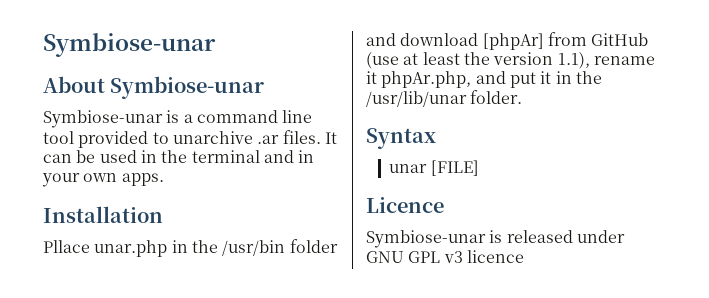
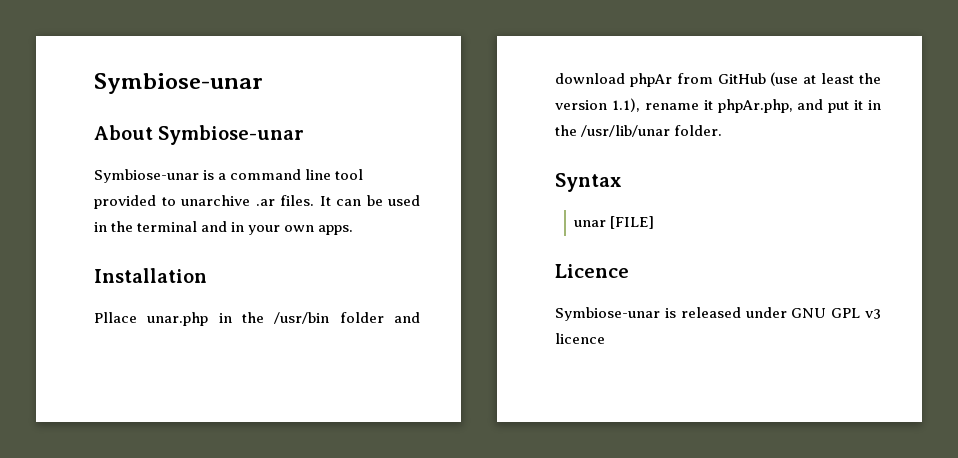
- Pllace unar.php in the /usr/bin folder and download [phpAr] from GitHub (use at least the version 1.1), rename it phpAr.php, and put it in the /usr/lib/unar folder.
+ Pllace unar.php in the /usr/bin folder and download phpAr from GitHub (use at least the version 1.1), rename it phpAr.php, and put it in the /usr/lib/unar folder.

